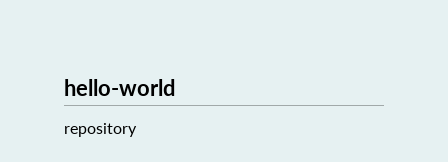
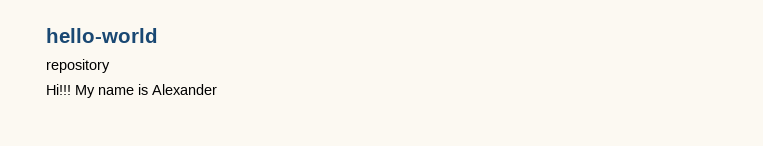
+ Hi!!! My name is Alexander

